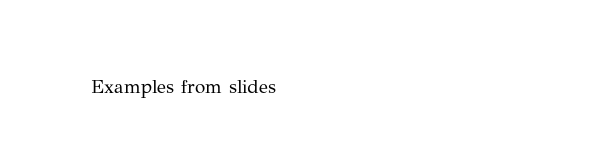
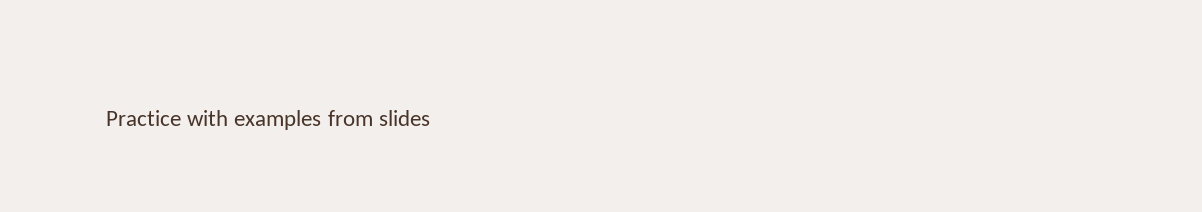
- Examples from slides
+ Practice with examples from slides

